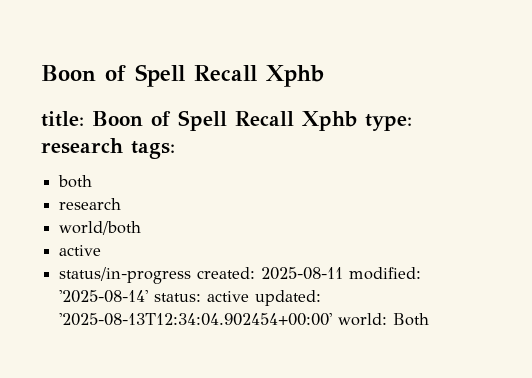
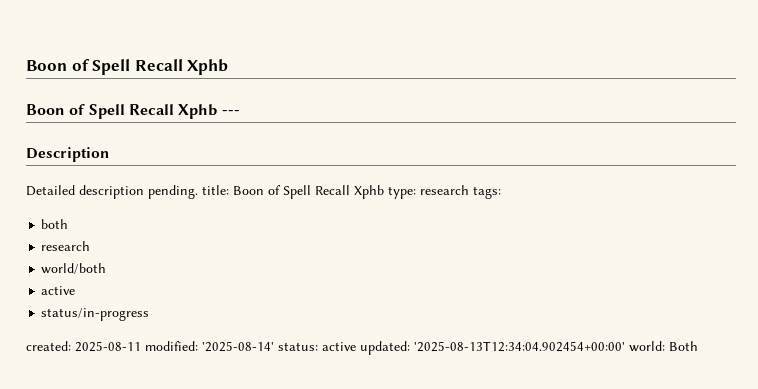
- title: Boon of Spell Recall Xphb type: research tags:
+ Boon of Spell Recall Xphb ---
+ Description
+ Detailed description pending. title: Boon of Spell Recall Xphb type: research tags:
- status/in-progress created: 2025-08-11 modified: '2025-08-14' status: active updated: '2025-08-13T12:34:04.902454+00:00' world: Both
+ status/in-progress
+ created: 2025-08-11 modified: '2025-08-14' status: active updated: '2025-08-13T12:34:04.902454+00:00' world: Both

